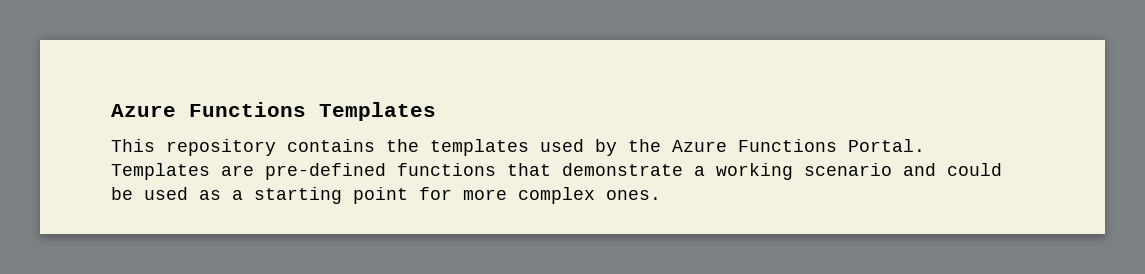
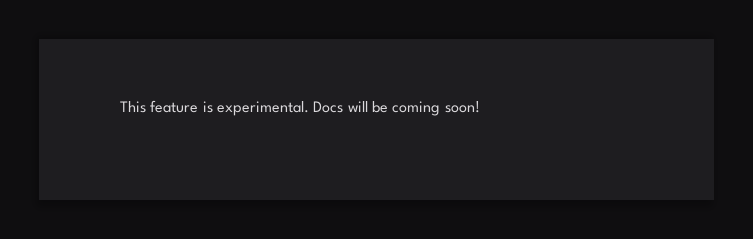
- Azure Functions Templates
- This repository contains the templates used by the Azure Functions Portal. Templates are pre-defined functions that demonstrate a working scenario and could be used as a starting point for more complex ones.
+ This feature is experimental. Docs will be coming soon!

